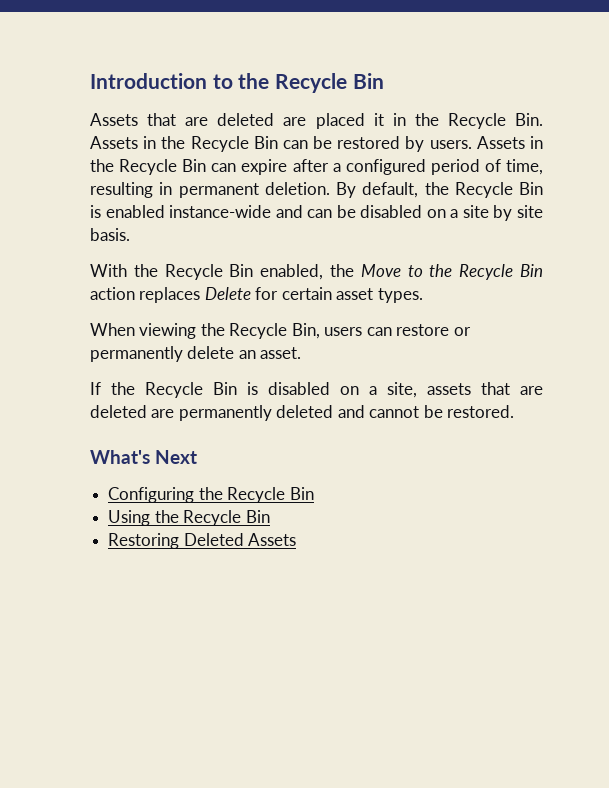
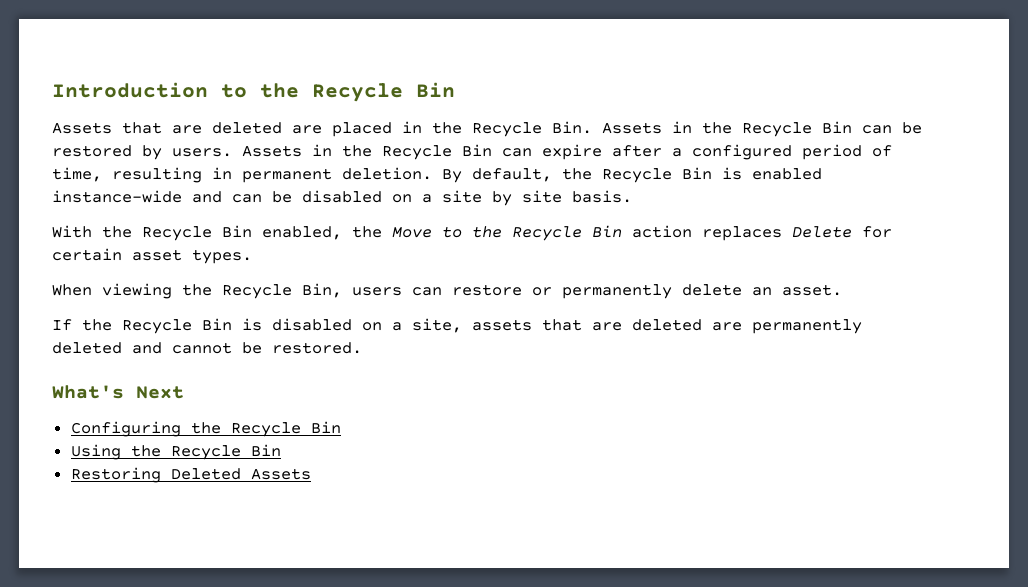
- Assets that are deleted are placed it in the Recycle Bin. Assets in the Recycle Bin can be restored by users.
+ Assets that are deleted are placed in the Recycle Bin. Assets in the Recycle Bin can be restored by users.

